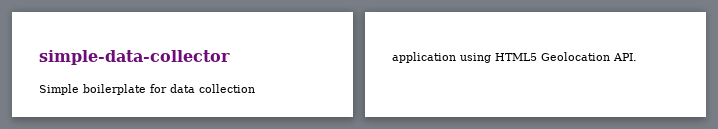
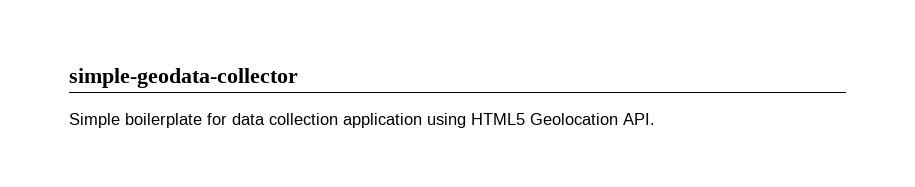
- simple-data-collector
+ simple-geodata-collector

